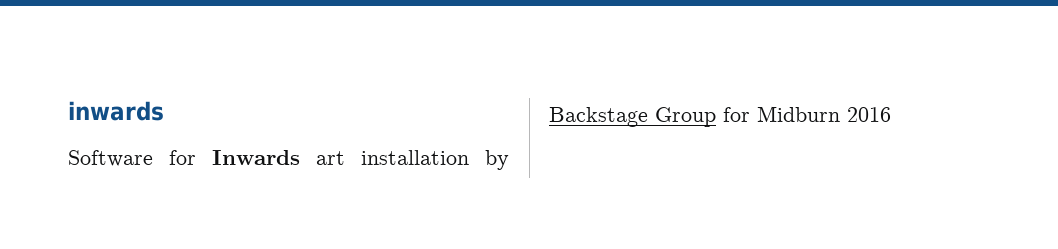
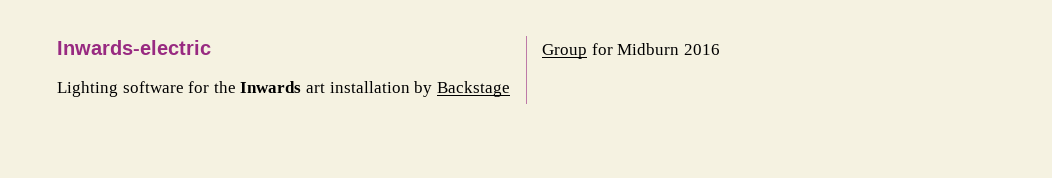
- inwards
- Software for Inwards art installation by Backstage Group for Midburn 2016
+ Inwards-electric
+ Lighting software for the Inwards art installation by Backstage Group for Midburn 2016

